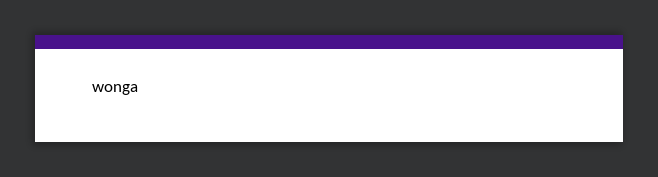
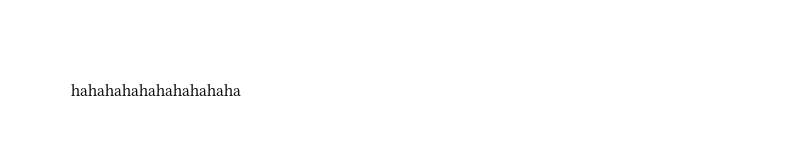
- wonga
+ hahahahahahahahahaha

